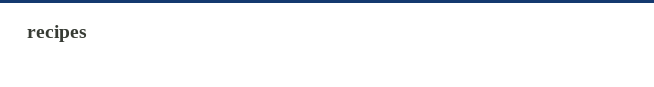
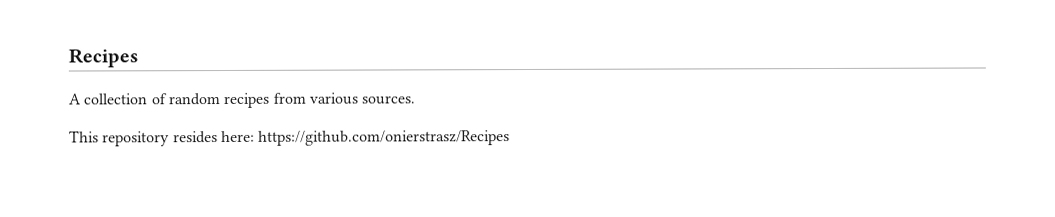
- recipes
+ Recipes
+ A collection of random recipes from various sources.
+ This repository resides here: https://github.com/onierstrasz/Recipes

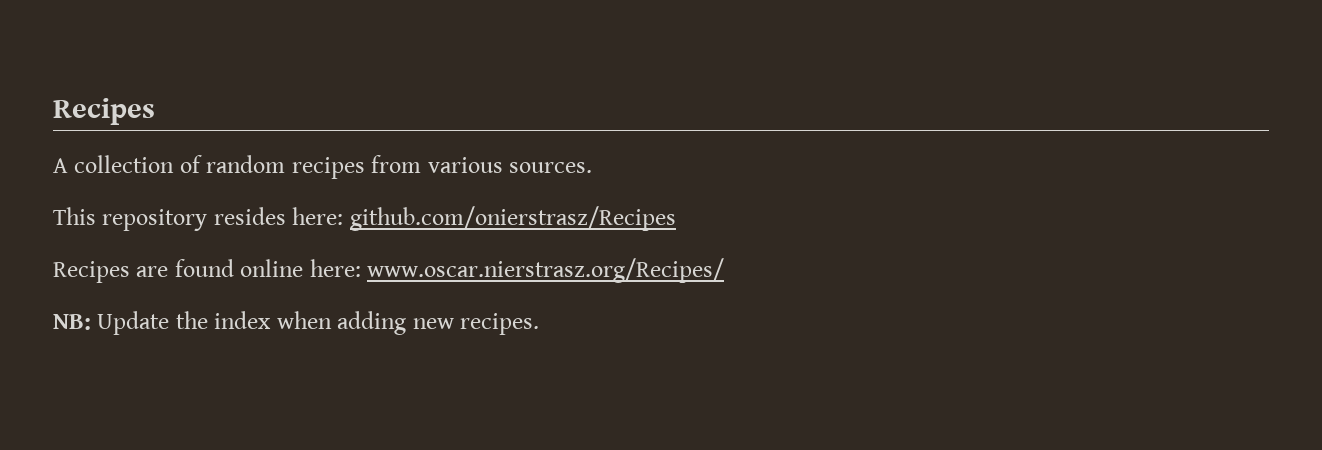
- This repository resides here: https://github.com/onierstrasz/Recipes
+ This repository resides here: github.com/onierstrasz/Recipes
+ Recipes are found online here: www.oscar.nierstrasz.org/Recipes/
+ NB: Update the index when adding new recipes.

